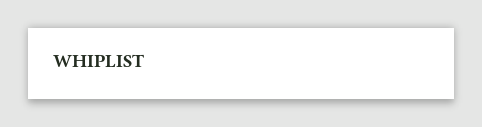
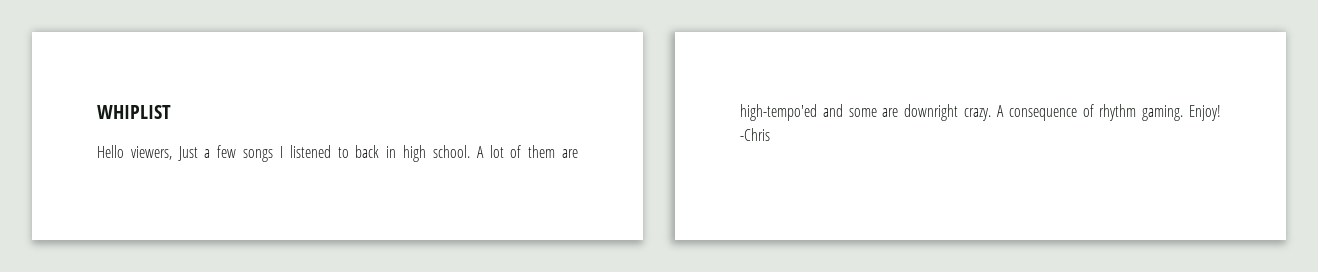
+ Hello viewers, Just a few songs I listened to back in high school. A lot of them are high-tempo'ed and some are downright crazy. A consequence of rhythm gaming. Enjoy! -Chris

